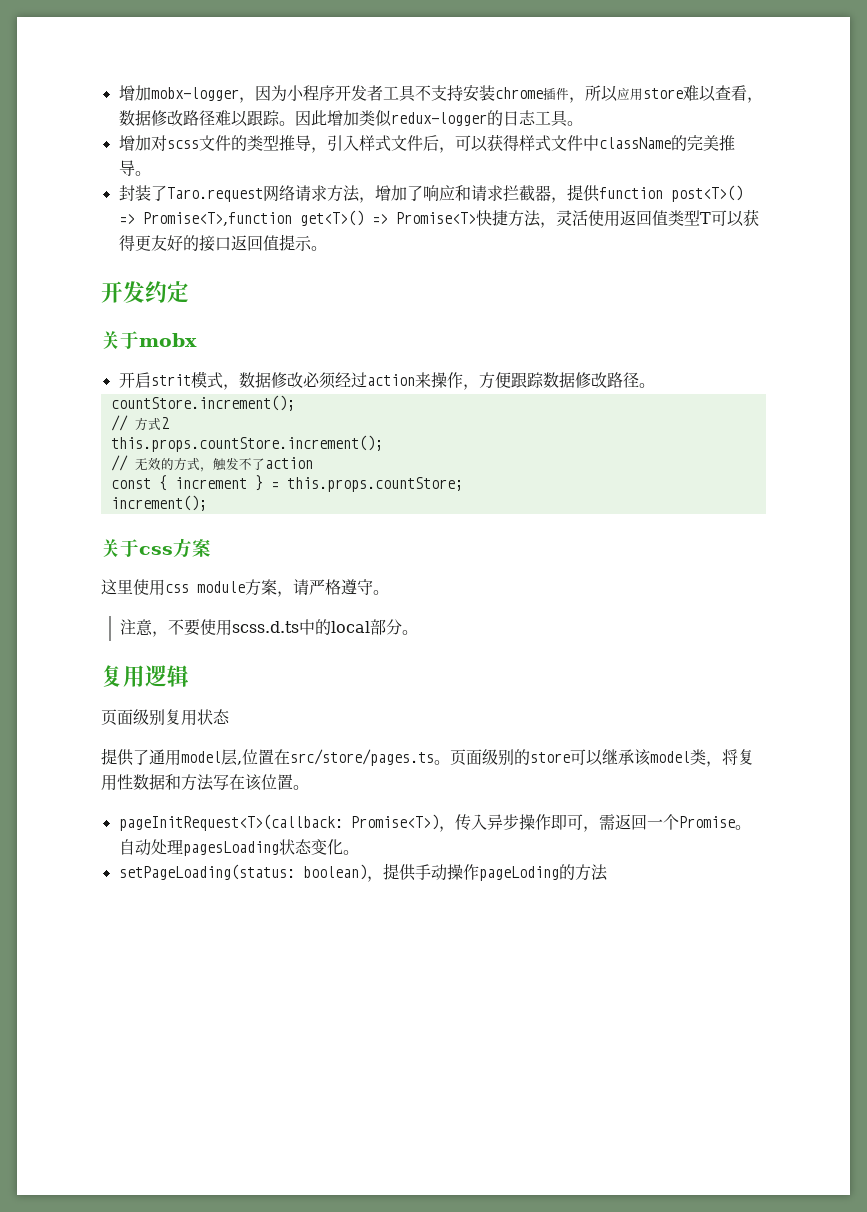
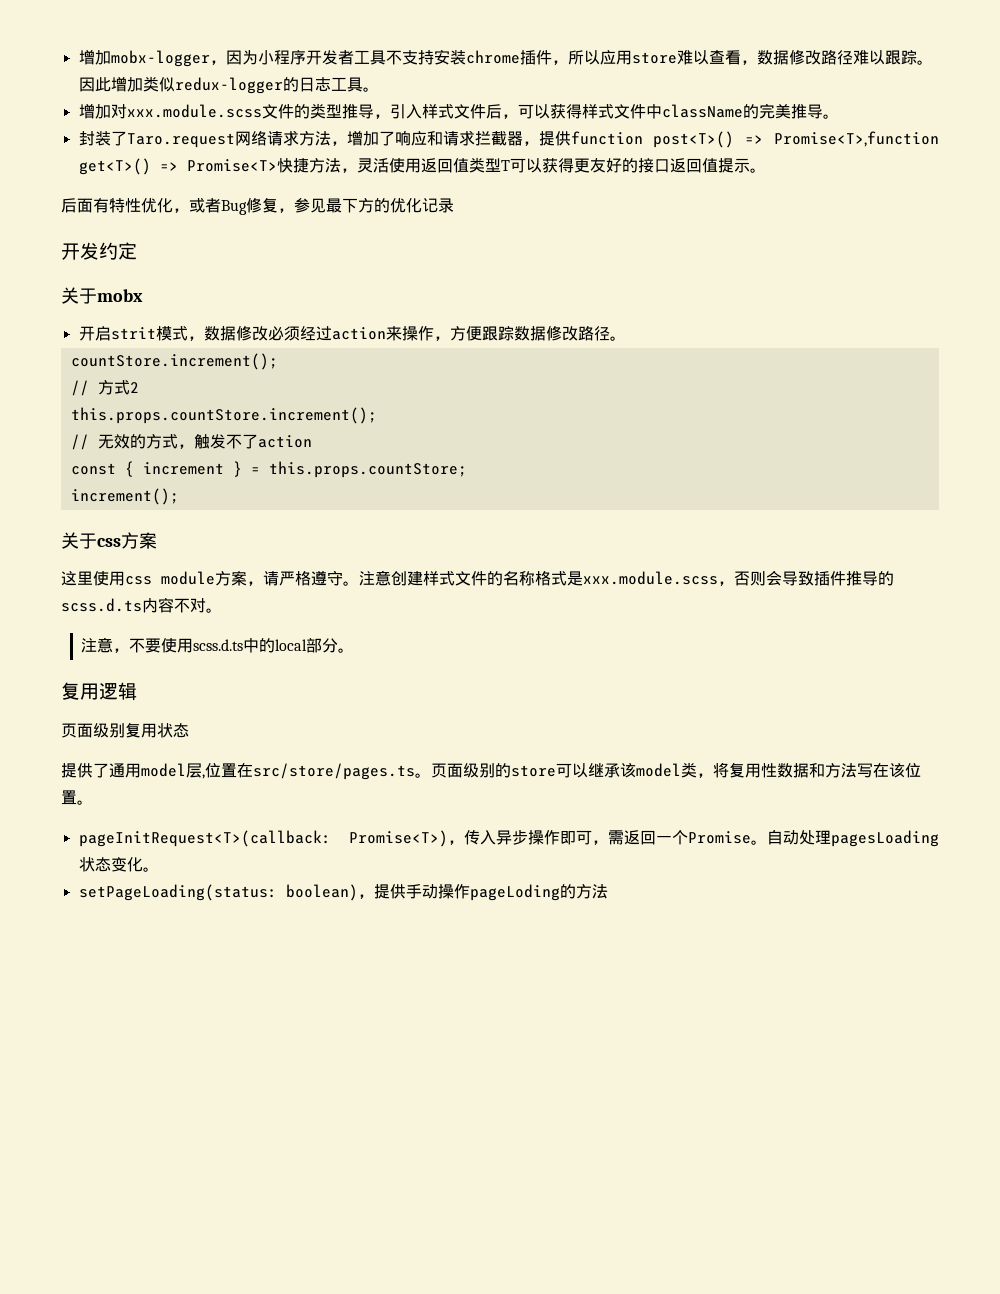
- 增加对scss文件的类型推导，引入样式文件后，可以获得样式文件中className的完美推导。
+ 增加对xxx.module.scss文件的类型推导，引入样式文件后，可以获得样式文件中className的完美推导。
+ 后面有特性优化，或者Bug修复，参见最下方的优化记录
+ 注意创建样式文件的名称格式是xxx.module.scss，否则会导致插件推导的scss.d.ts内容不对。

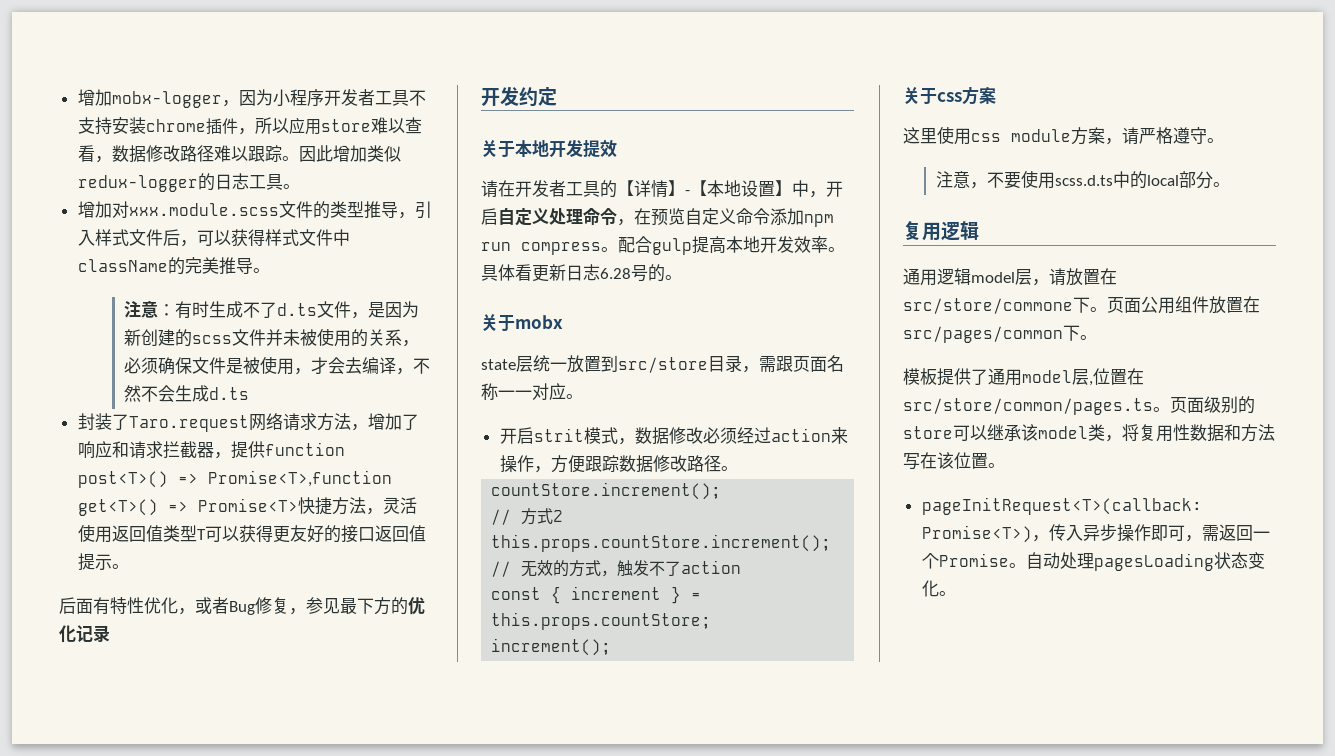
+ 注意：有时生成不了d.ts文件，是因为新创建的scss文件并未被使用的关系，必须确保文件是被使用，才会去编译，不然不会生成d.ts
+ 关于本地开发提效
+ 请在开发者工具的【详情】-【本地设置】中，开启自定义处理命令，在预览自定义命令添加npm run compress。配合gulp提高本地开发效率。具体看更新日志6.28号的。
  关于mobx
+ state层统一放置到src/store目录，需跟页面名称一一对应。
- 注意创建样式文件的名称格式是xxx.module.scss，否则会导致插件推导的scss.d.ts内容不对。
- 页面级别复用状态
- 提供了通用model层,位置在src/store/pages.ts。
+ 通用逻辑model层，请放置在src/store/commone下。页面公用组件放置在src/pages/common下。
+ 模板提供了通用model层,位置在src/store/common/pages.ts。
- setPageLoading(status: boolean)，提供手动操作pageLoding的方法

